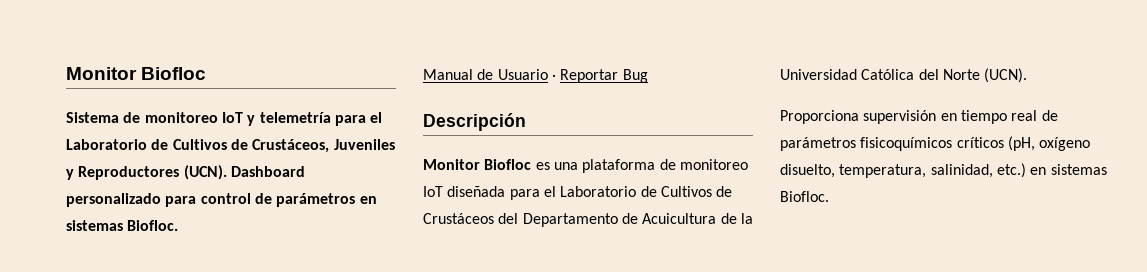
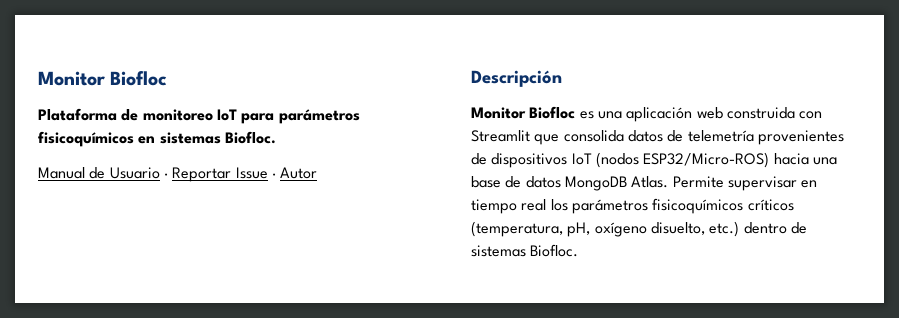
- Sistema de monitoreo IoT y telemetría para el Laboratorio de Cultivos de Crustáceos, Juveniles y Reproductores (UCN). Dashboard personalizado para control de parámetros en sistemas Biofloc.
+ Plataforma de monitoreo IoT para parámetros fisicoquímicos en sistemas Biofloc.
- Manual de Usuario · Reportar Bug
+ Manual de Usuario · Reportar Issue · Autor
- Monitor Biofloc es una plataforma de monitoreo IoT diseñada para el Laboratorio de Cultivos de Crustáceos del Departamento de Acuicultura de la Universidad Católica del Norte (UCN).
- Proporciona supervisión en tiempo real de parámetros fisicoquímicos críticos (pH, oxígeno disuelto, temperatura, salinidad, etc.) en sistemas Biofloc.
+ Monitor Biofloc es una aplicación web construida con Streamlit que consolida datos de telemetría provenientes de dispositivos IoT (nodos ESP32/Micro-ROS) hacia una base de datos MongoDB Atlas. Permite supervisar en tiempo real los parámetros fisicoquímicos críticos (temperatura, pH, oxígeno disuelto, etc.) dentro de sistemas Biofloc.

